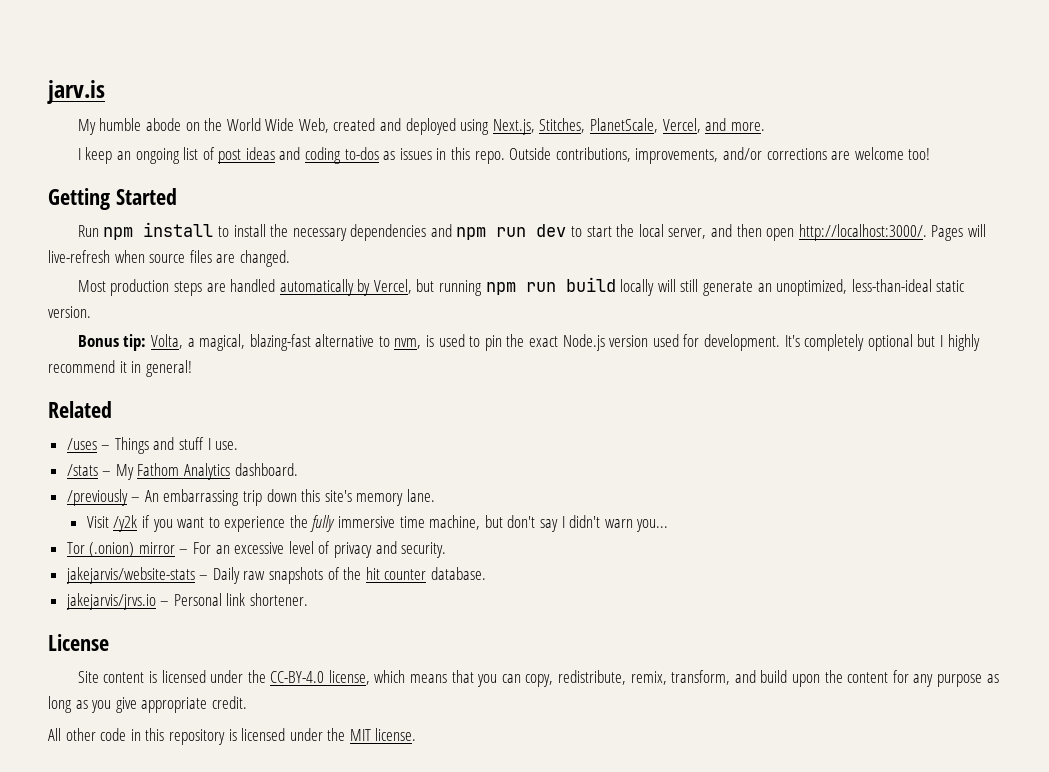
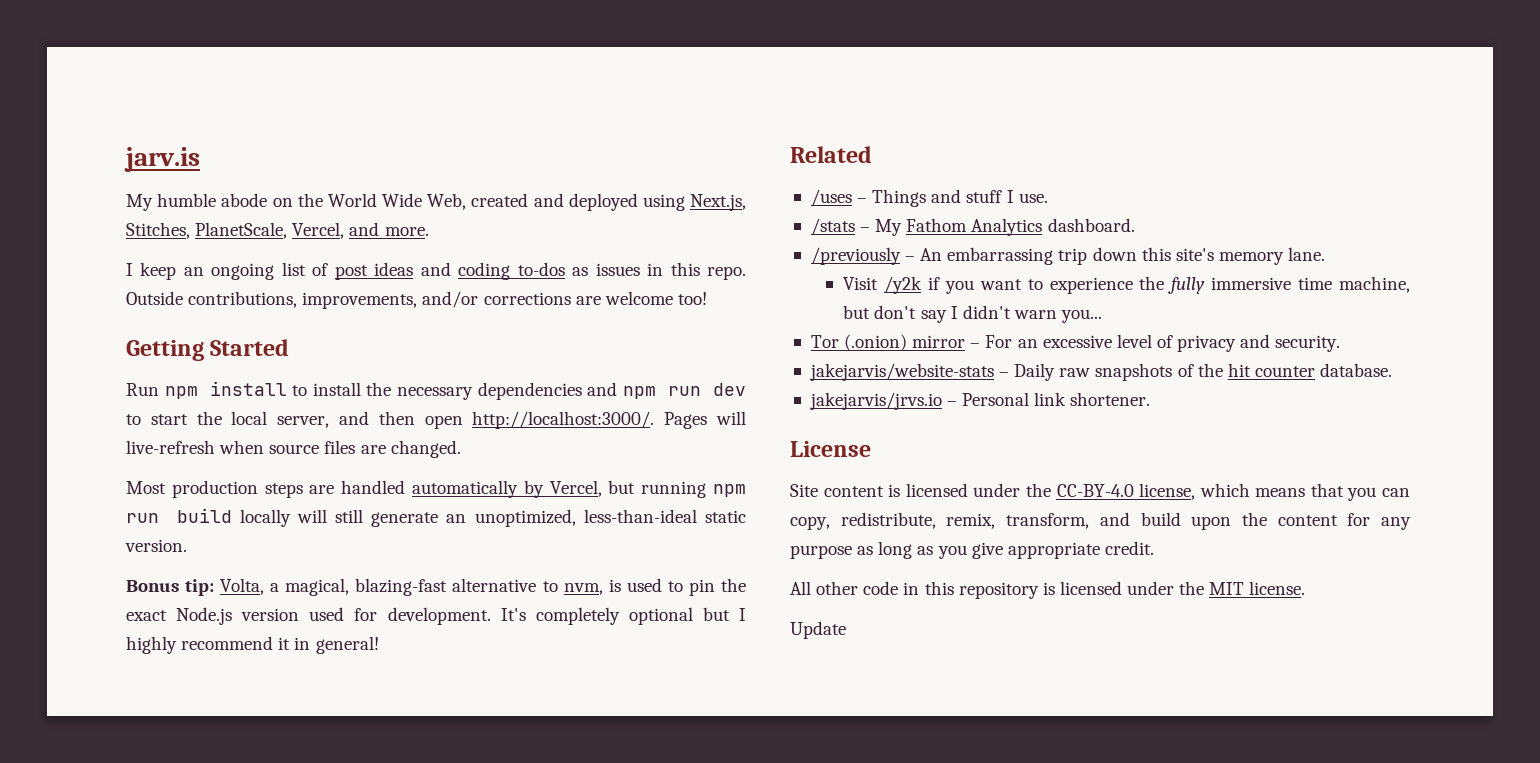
+ Update

